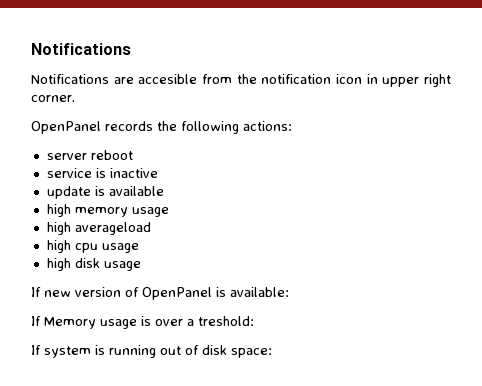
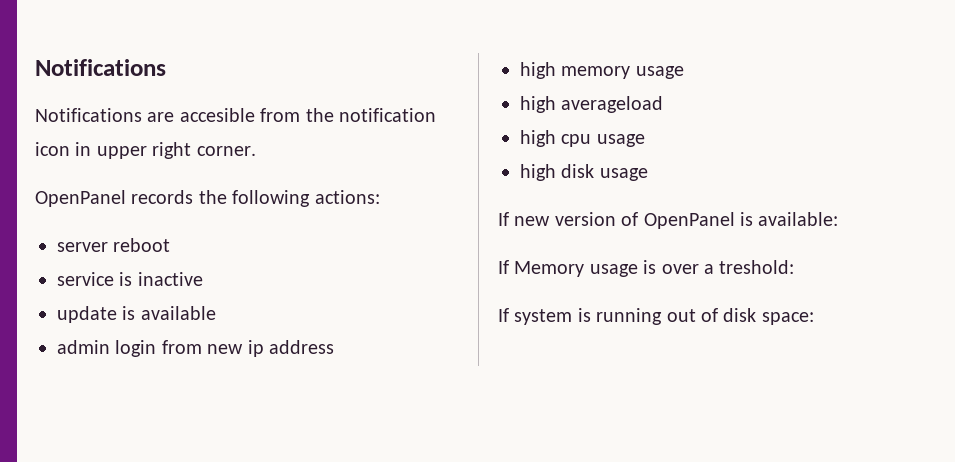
+ admin login from new ip address

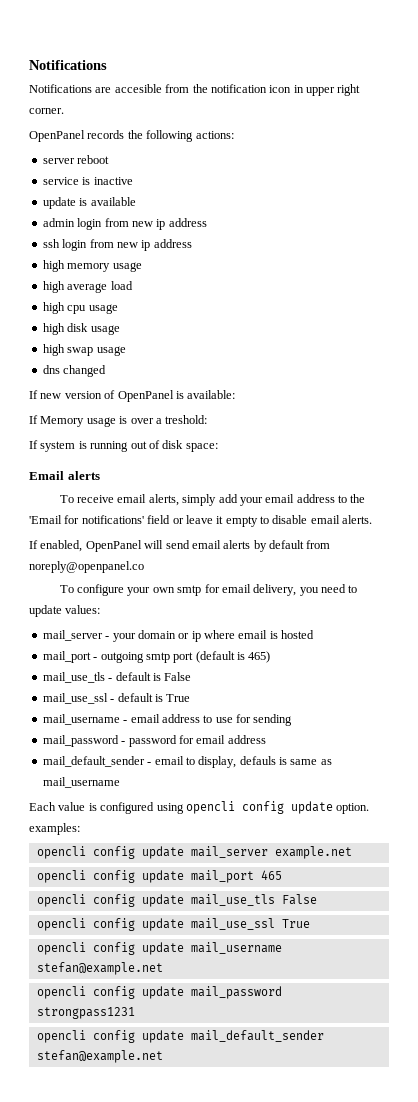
+ ssh login from new ip address
- high averageload
+ high average load
+ high swap usage
+ dns changed
+ Email alerts
+ To receive email alerts, simply add your email address to the 'Email for notifications' field or leave it empty to disable email alerts.
+ If enabled, OpenPanel will send email alerts by default from noreply@openpanel.co
+ To configure your own smtp for email delivery, you need to update values:
+ mail_server - your domain or ip where email is hosted
+ mail_port - outgoing smtp port (default is 465)
+ mail_use_tls - default is False
+ mail_use_ssl - default is True
+ mail_username - email address to use for sending
+ mail_password - password for email address
+ mail_default_sender - email to display, defauls is same as mail_username
+ Each value is configured using opencli config update option. examples:
+ opencli config update mail_server example.net
+ opencli config update mail_port 465
+ opencli config update mail_use_tls False
+ opencli config update mail_use_ssl True
+ opencli config update mail_username stefan@example.net
+ opencli config update mail_password strongpass1231
+ opencli config update mail_default_sender stefan@example.net

